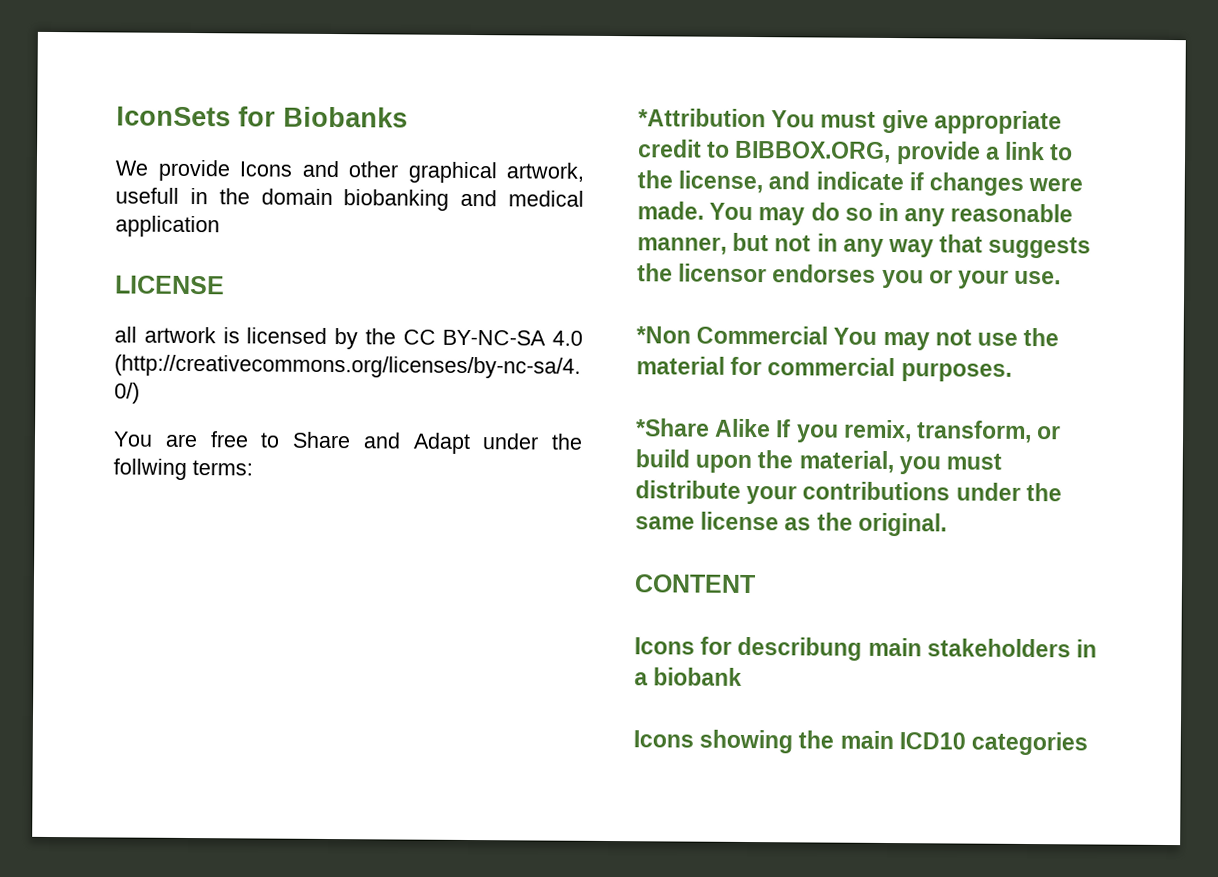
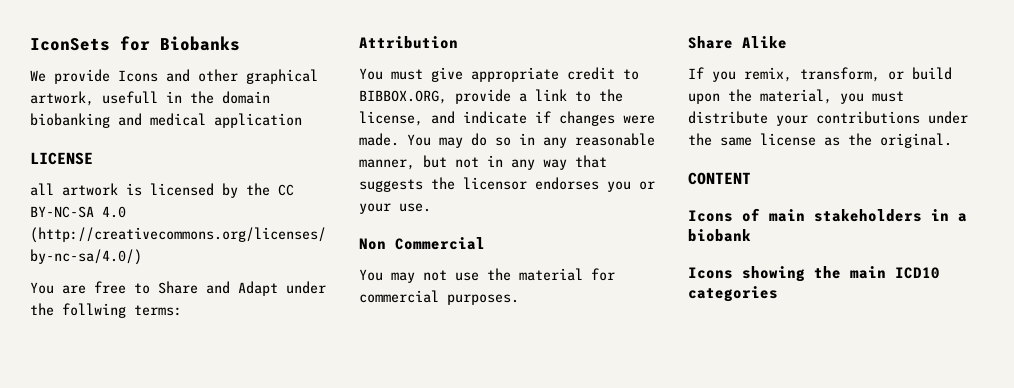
- *Attribution You must give appropriate credit to BIBBOX.ORG, provide a link to the license, and indicate if changes were made.
+ Attribution
+ You must give appropriate credit to BIBBOX.ORG, provide a link to the license, and indicate if changes were made.
- *Non Commercial You may not use the material for commercial purposes.
+ Non Commercial
+ You may not use the material for commercial purposes.
- *Share Alike If you remix, transform, or build upon the material, you must distribute your contributions under the same license as the original.
+ Share Alike
+ If you remix, transform, or build upon the material, you must distribute your contributions under the same license as the original.
- Icons for describung main stakeholders in a biobank
+ Icons of main stakeholders in a biobank

